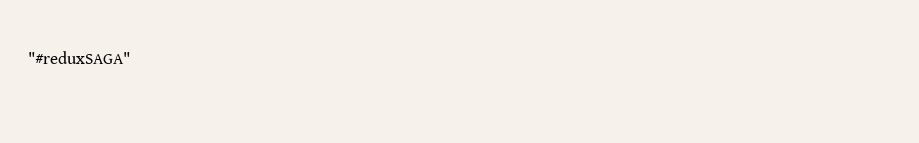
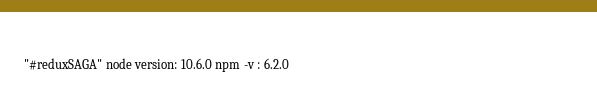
- "#reduxSAGA"
+ "#reduxSAGA" node version: 10.6.0 npm -v : 6.2.0

